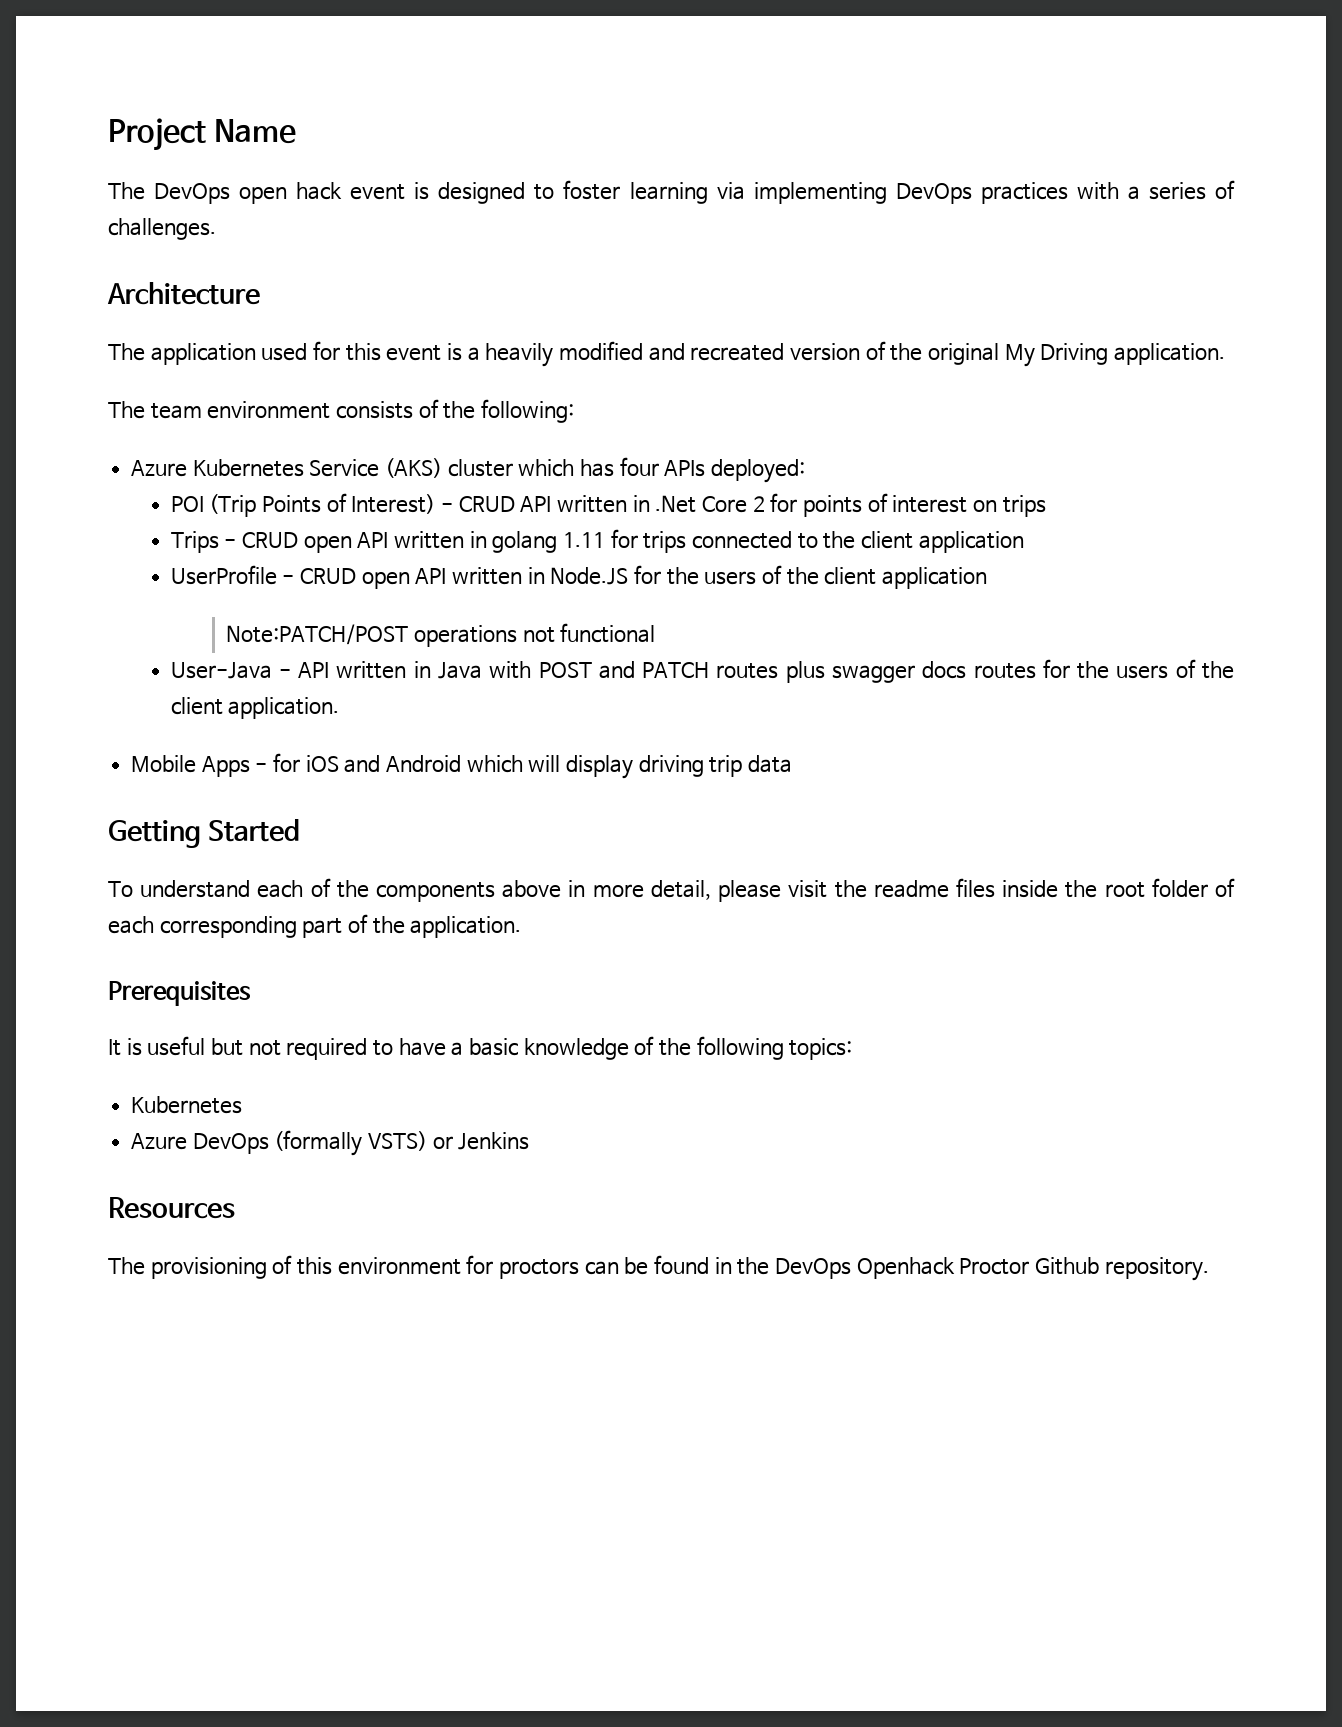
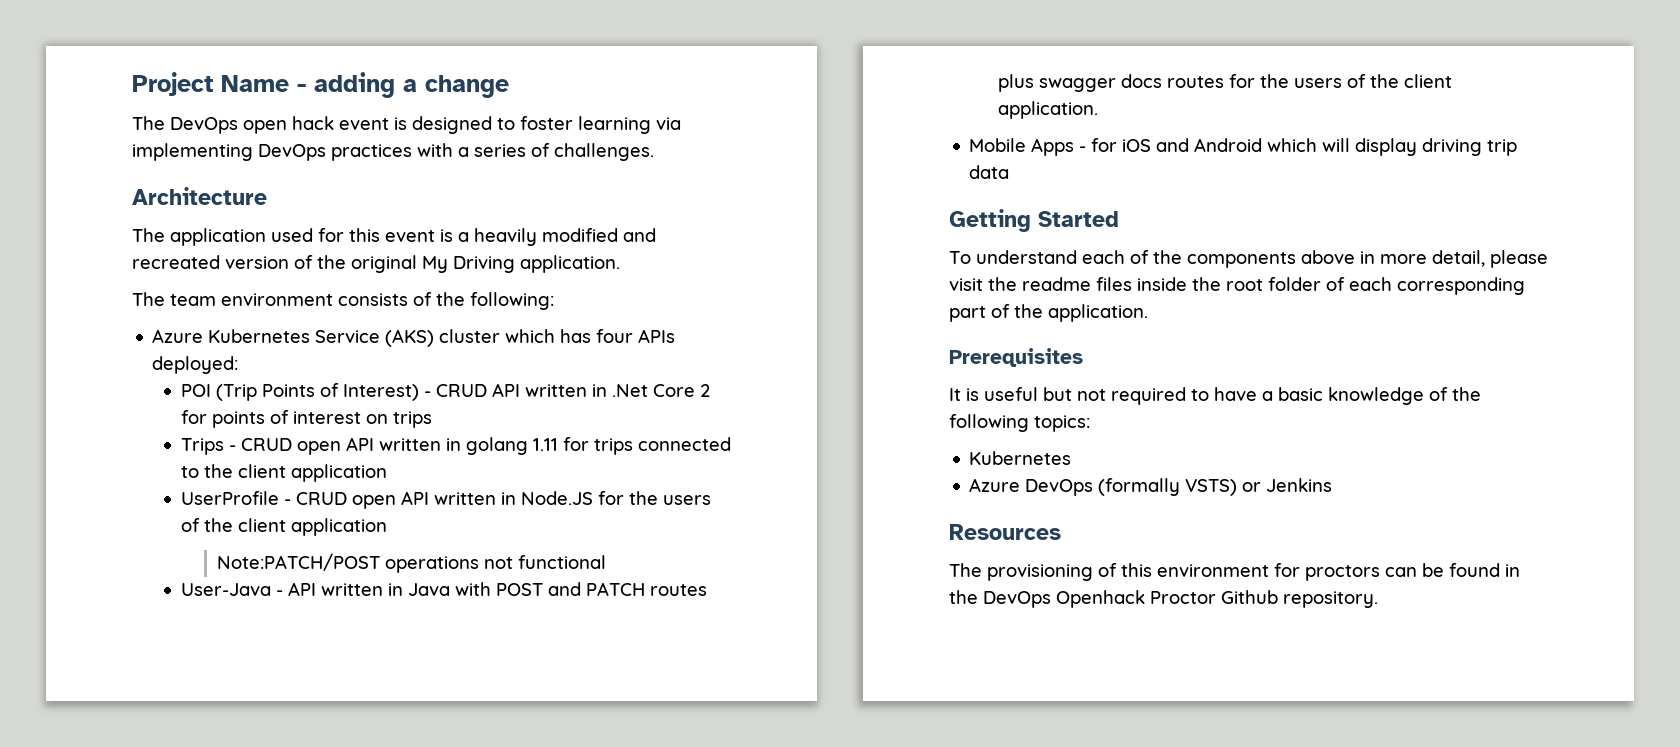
- Project Name
+ Project Name - adding a change

